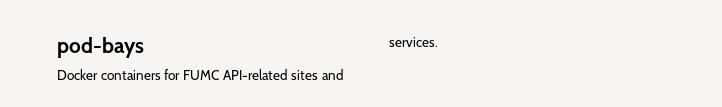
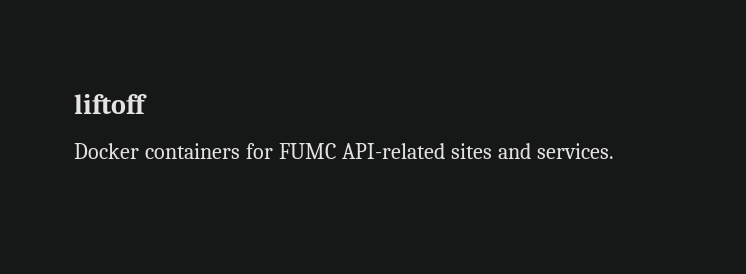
- pod-bays
+ liftoff

